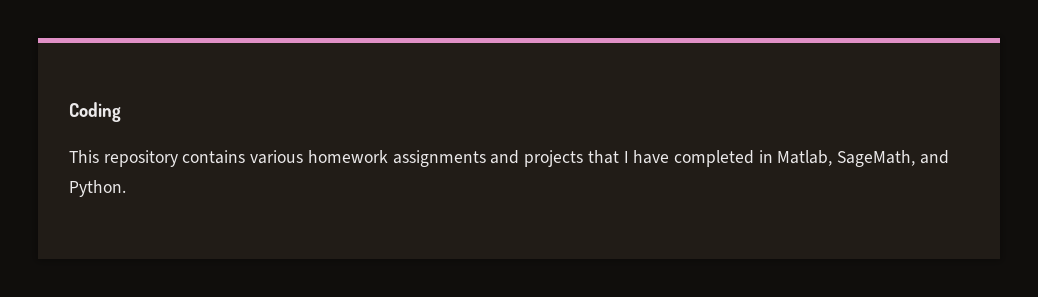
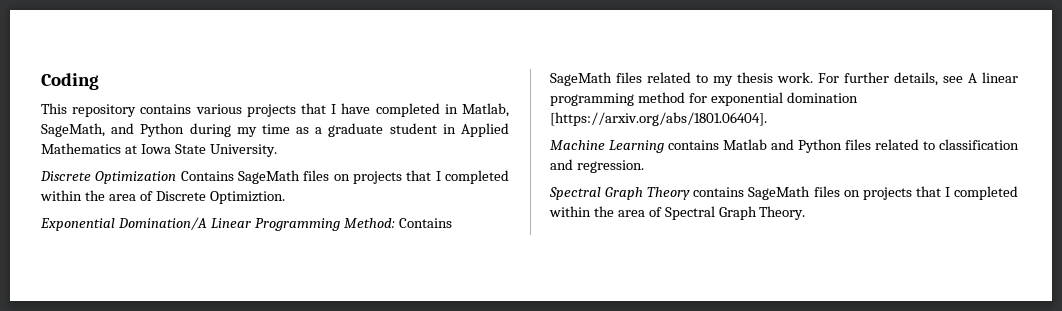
- This repository contains various homework assignments and projects that I have completed in Matlab, SageMath, and Python.
+ This repository contains various projects that I have completed in Matlab, SageMath, and Python during my time as a graduate student in Applied Mathematics at Iowa State University.
+ Discrete Optimization Contains SageMath files on projects that I completed within the area of Discrete Optimiztion.
+ Exponential Domination/A Linear Programming Method: Contains SageMath files related to my thesis work. For further details, see A linear programming method for exponential domination [https://arxiv.org/abs/1801.06404].
+ Machine Learning contains Matlab and Python files related to classification and regression.
+ Spectral Graph Theory contains SageMath files on projects that I completed within the area of Spectral Graph Theory.

